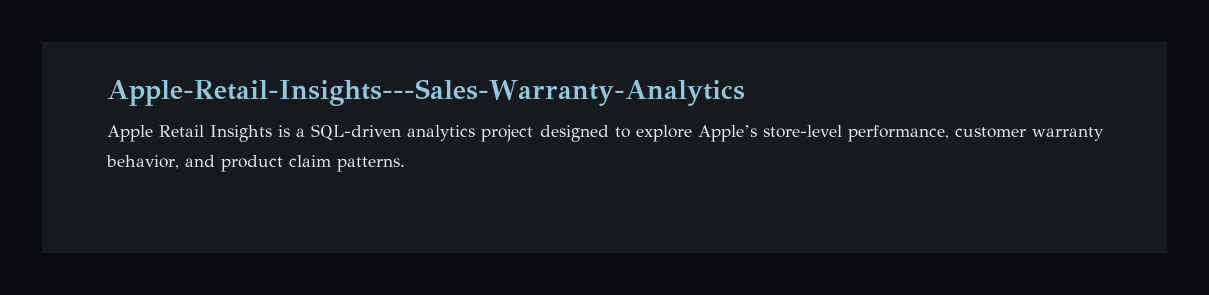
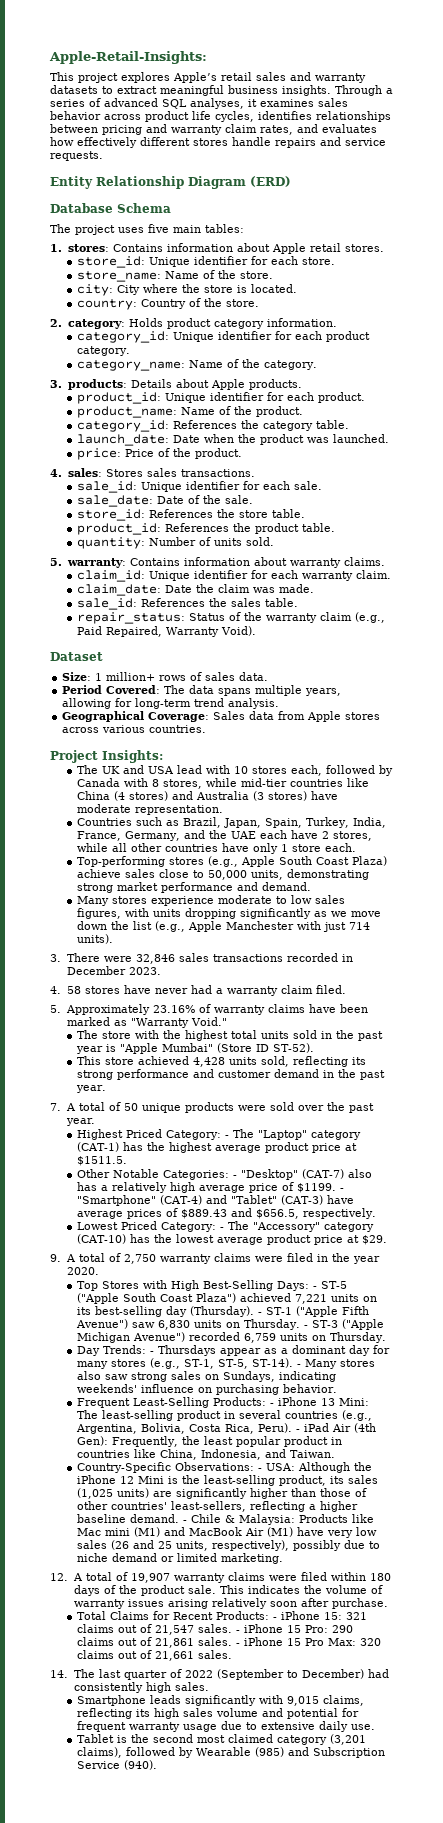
- Apple-Retail-Insights---Sales-Warranty-Analytics
- Apple Retail Insights is a SQL-driven analytics project designed to explore Apple’s store-level performance, customer warranty behavior, and product claim patterns.
+ Apple-Retail-Insights:
+ This project explores Apple’s retail sales and warranty datasets to extract meaningful business insights. Through a series of advanced SQL analyses, it examines sales behavior across product life cycles, identifies relationships between pricing and warranty claim rates, and evaluates how effectively different stores handle repairs and service requests.
+ Entity Relationship Diagram (ERD)
+ Database Schema
+ The project uses five main tables:
+ 1. stores: Contains information about Apple retail stores.
+ store_id: Unique identifier for each store.
+ store_name: Name of the store.
+ city: City where the store is located.
+ country: Country of the store.
+ 2. category: Holds product category information.
+ category_id: Unique identifier for each product category.
+ category_name: Name of the category.
+ 3. products: Details about Apple products.
+ product_id: Unique identifier for each product.
+ product_name: Name of the product.
+ category_id: References the category table.
+ launch_date: Date when the product was launched.
+ price: Price of the product.
+ 4. sales: Stores sales transactions.
+ sale_id: Unique identifier for each sale.
+ sale_date: Date of the sale.
+ store_id: References the store table.
+ product_id: References the product table.
+ quantity: Number of units sold.
+ 5. warranty: Contains information about warranty claims.
+ claim_id: Unique identifier for each warranty claim.
+ claim_date: Date the claim was made.
+ sale_id: References the sales table.
+ repair_status: Status of the warranty claim (e.g., Paid Repaired, Warranty Void).
+ Dataset
+ Size: 1 million+ rows of sales data.
+ Period Covered: The data spans multiple years, allowing for long-term trend analysis.
+ Geographical Coverage: Sales data from Apple stores across various countries.
+ Project Insights:
+ The UK and USA lead with 10 stores each, followed by Canada with 8 stores, while mid-tier countries like China (4 stores) and Australia (3 stores) have moderate representation.
+ Countries such as Brazil, Japan, Spain, Turkey, India, France, Germany, and the UAE each have 2 stores, while all other countries have only 1 store each.
+ Top-performing stores (e.g., Apple South Coast Plaza) achieve sales close to 50,000 units, demonstrating strong market performance and demand.
+ Many stores experience moderate to low sales figures, with units dropping significantly as we move down the list (e.g., Apple Manchester with just 714 units).
+ 3. There were 32,846 sales transactions recorded in December 2023.
+ 4. 58 stores have never had a warranty claim filed.
+ 5. Approximately 23.16% of warranty claims have been marked as "Warranty Void."
+ The store with the highest total units sold in the past year is "Apple Mumbai" (Store ID ST-52).
+ This store achieved 4,428 units sold, reflecting its strong performance and customer demand in the past year.
+ 7. A total of 50 unique products were sold over the past year.
+ Highest Priced Category: - The "Laptop" category (CAT-1) has the highest average product price at $1511.5.
+ Other Notable Categories: - "Desktop" (CAT-7) also has a relatively high average price of $1199. - "Smartphone" (CAT-4) and "Tablet" (CAT-3) have average prices of $889.43 and $656.5, respectively.
+ Lowest Priced Category: - The "Accessory" category (CAT-10) has the lowest average product price at $29.
+ 9. A total of 2,750 warranty claims were filed in the year 2020.
+ Top Stores with High Best-Selling Days: - ST-5 ("Apple South Coast Plaza") achieved 7,221 units on its best-selling day (Thursday). - ST-1 ("Apple Fifth Avenue") saw 6,830 units on Thursday. - ST-3 ("Apple Michigan Avenue") recorded 6,759 units on Thursday.
+ Day Trends: - Thursdays appear as a dominant day for many stores (e.g., ST-1, ST-5, ST-14). - Many stores also saw strong sales on Sundays, indicating weekends' influence on purchasing behavior.
+ Frequent Least-Selling Products: - iPhone 13 Mini: The least-selling product in several countries (e.g., Argentina, Bolivia, Costa Rica, Peru). - iPad Air (4th Gen): Frequently, the least popular product in countries like China, Indonesia, and Taiwan.
+ Country-Specific Observations: - USA: Although the iPhone 12 Mini is the least-selling product, its sales (1,025 units) are significantly higher than those of other countries' least-sellers, reflecting a higher baseline demand. - Chile & Malaysia: Products like Mac mini (M1) and MacBook Air (M1) have very low sales (26 and 25 units, respectively), possibly due to niche demand or limited marketing.
+ 12. A total of 19,907 warranty claims were filed within 180 days of the product sale. This indicates the volume of warranty issues arising relatively soon after purchase.
+ Total Claims for Recent Products: - iPhone 15: 321 claims out of 21,547 sales. - iPhone 15 Pro: 290 claims out of 21,861 sales. - iPhone 15 Pro Max: 320 claims out of 21,661 sales.
+ 14. The last quarter of 2022 (September to December) had consistently high sales.
+ Smartphone leads significantly with 9,015 claims, reflecting its high sales volume and potential for frequent warranty usage due to extensive daily use.
+ Tablet is the second most claimed category (3,201 claims), followed by Wearable (985) and Subscription Service (940).

